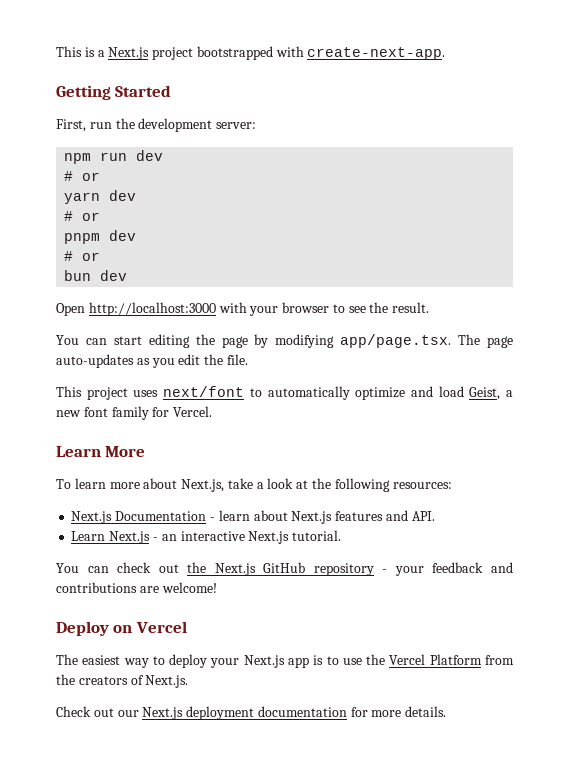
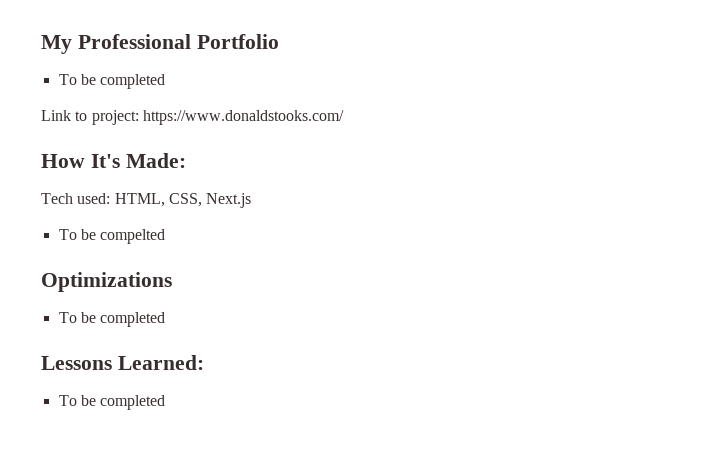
- This is a Next.js project bootstrapped with create-next-app.
- Getting Started
- First, run the development server:
- npm run dev
- # or
- yarn dev
- # or
- pnpm dev
- # or
- bun dev
- Open http://localhost:3000 with your browser to see the result.
- You can start editing the page by modifying app/page.tsx. The page auto-updates as you edit the file.
- This project uses next/font to automatically optimize and load Geist, a new font family for Vercel.
- Learn More
- To learn more about Next.js, take a look at the following resources:
- Next.js Documentation - learn about Next.js features and API.
- Learn Next.js - an interactive Next.js tutorial.
- You can check out the Next.js GitHub repository - your feedback and contributions are welcome!
- Deploy on Vercel
- The easiest way to deploy your Next.js app is to use the Vercel Platform from the creators of Next.js.
- Check out our Next.js deployment documentation for more details.
+ My Professional Portfolio
+ To be completed
+ Link to project: https://www.donaldstooks.com/
+ How It's Made:
+ Tech used: HTML, CSS, Next.js
+ To be compelted
+ Optimizations
+ To be completed
+ Lessons Learned:
+ To be completed

